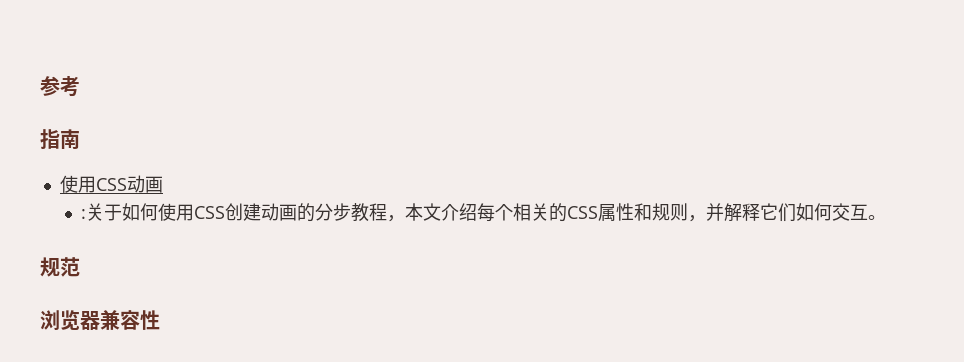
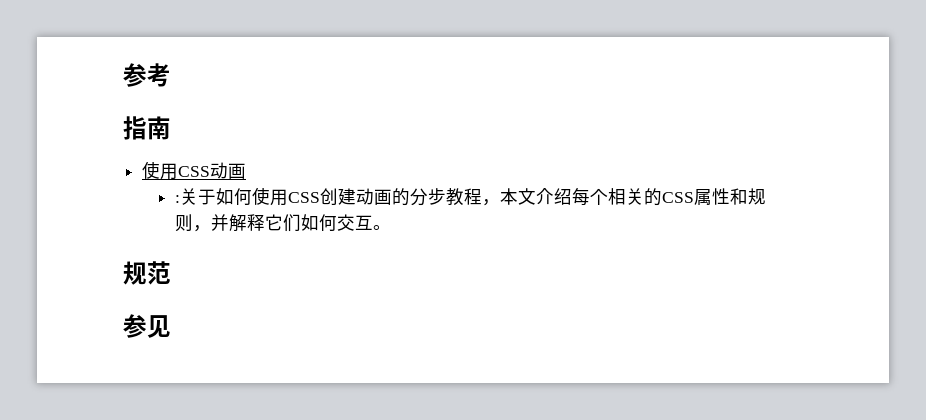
- 浏览器兼容性
+ 参见

